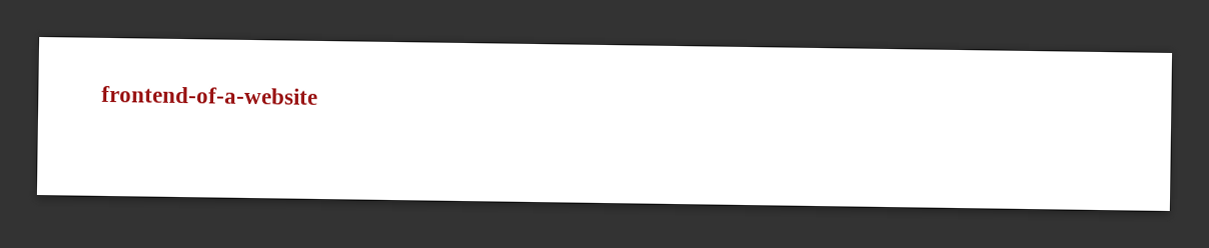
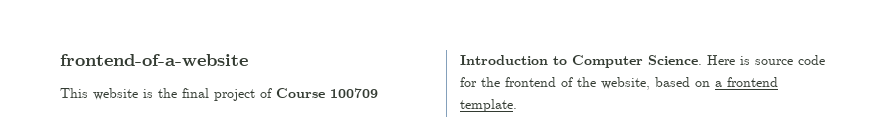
+ This website is the final project of Course 100709 Introduction to Computer Science. Here is source code for the frontend of the website, based on a frontend template.

